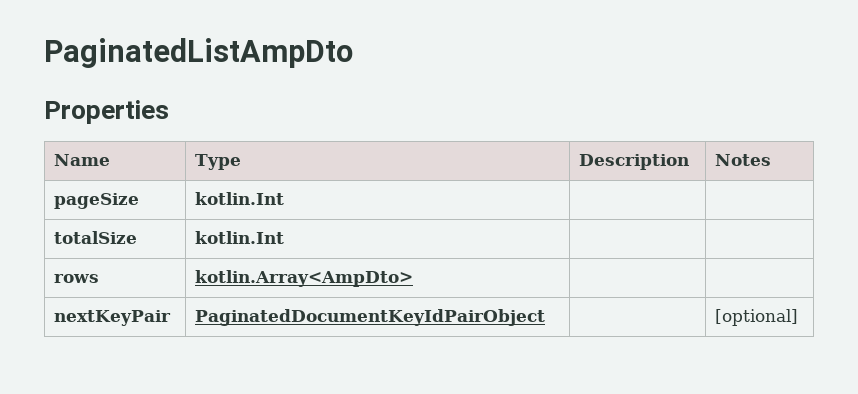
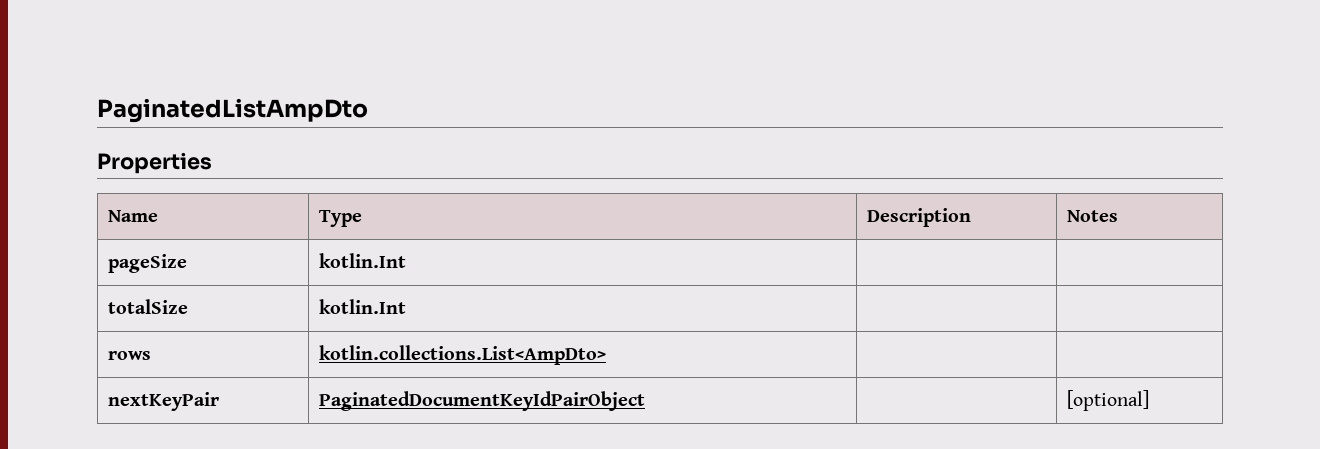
- rows | kotlin.Array<AmpDto> | |
+ rows | kotlin.collections.List<AmpDto> | |

